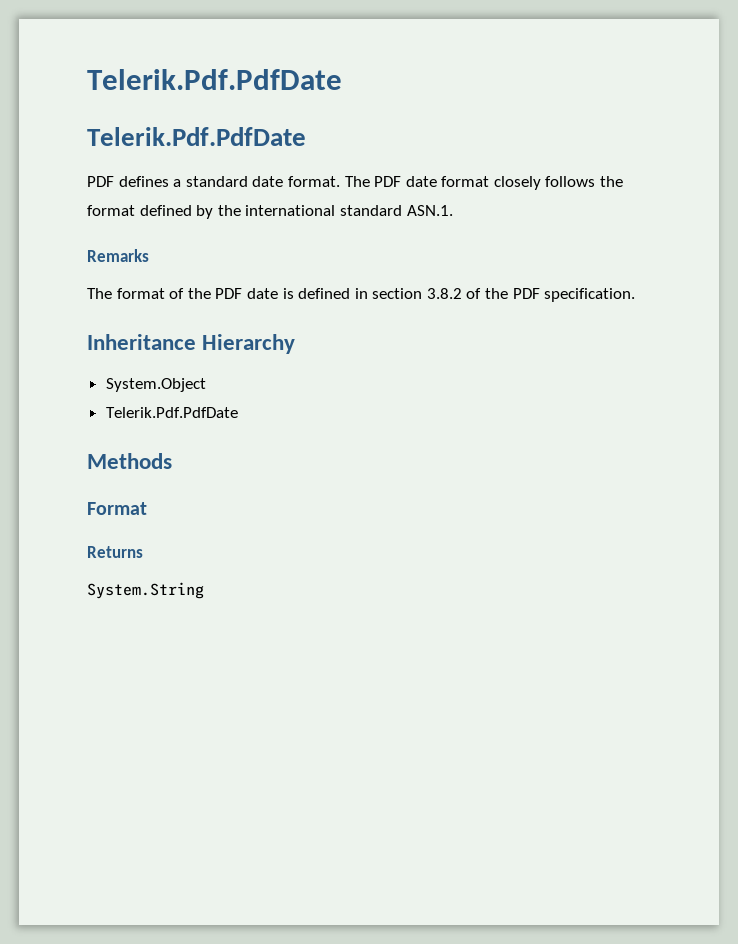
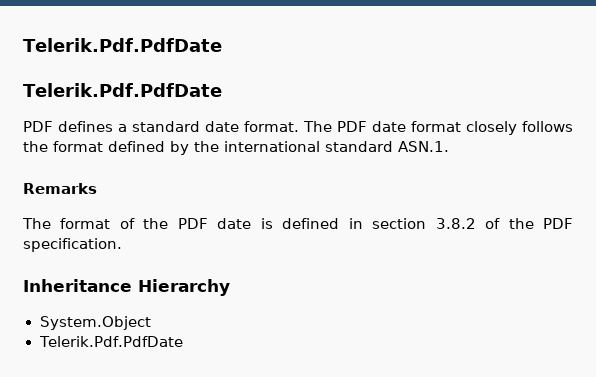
- Methods
- Format
- Returns
- System.String

